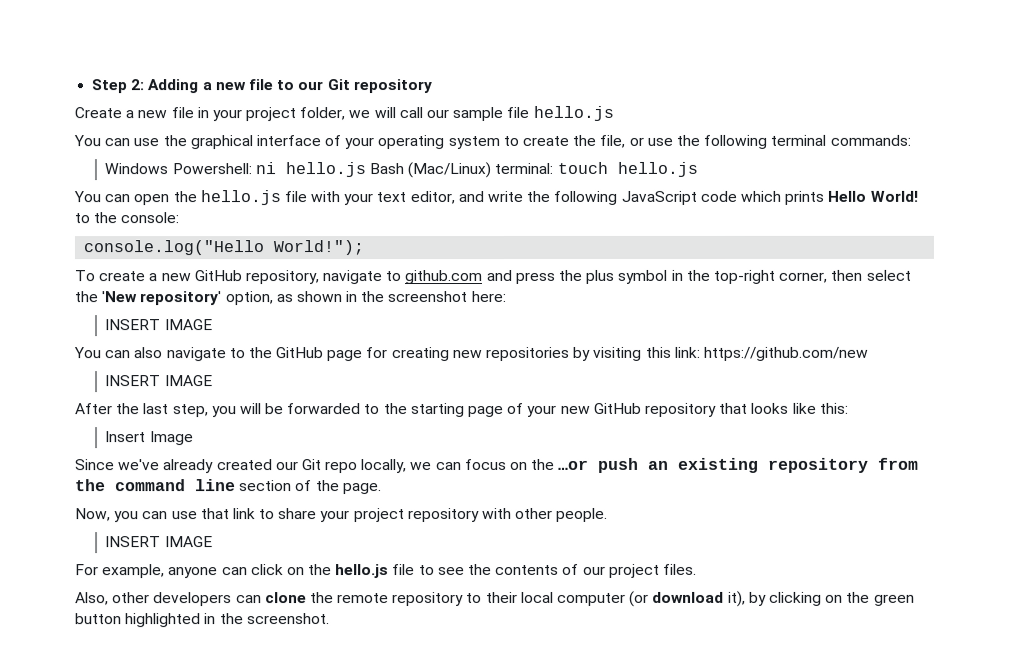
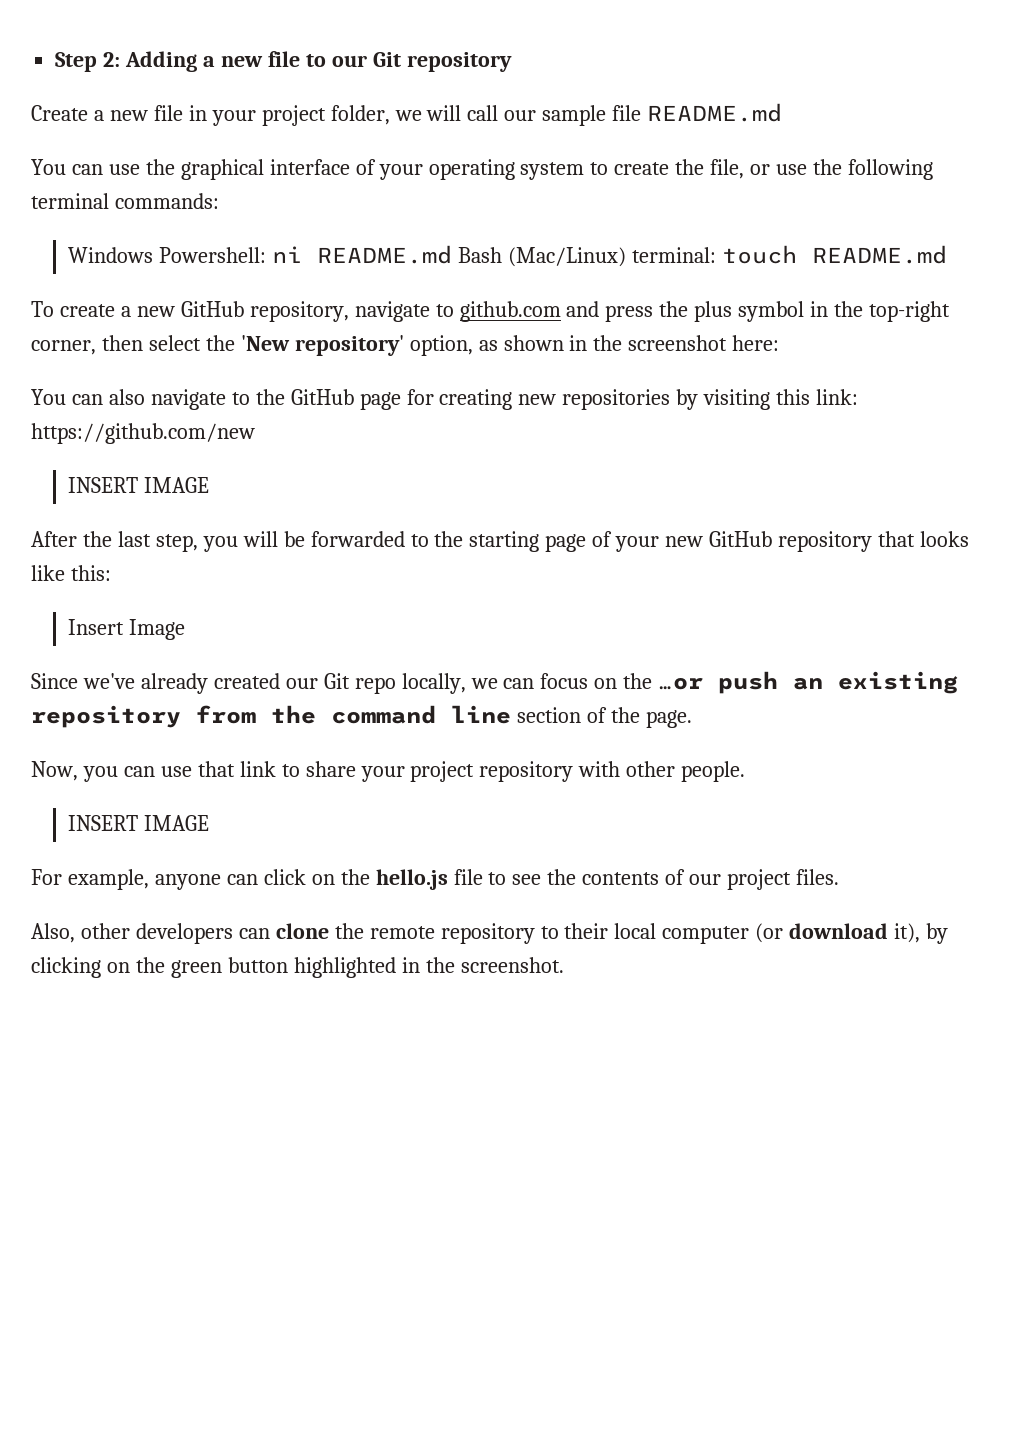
- Create a new file in your project folder, we will call our sample file hello.js
+ Create a new file in your project folder, we will call our sample file README.md
- Windows Powershell: ni hello.js Bash (Mac/Linux) terminal: touch hello.js
- You can open the hello.js file with your text editor, and write the following JavaScript code which prints Hello World! to the console:
- console.log("Hello World!");
+ Windows Powershell: ni README.md Bash (Mac/Linux) terminal: touch README.md
  To create a new GitHub repository, navigate to github.com and press the plus symbol in the top-right corner, then select the 'New repository' option, as shown in the screenshot here:
- INSERT IMAGE

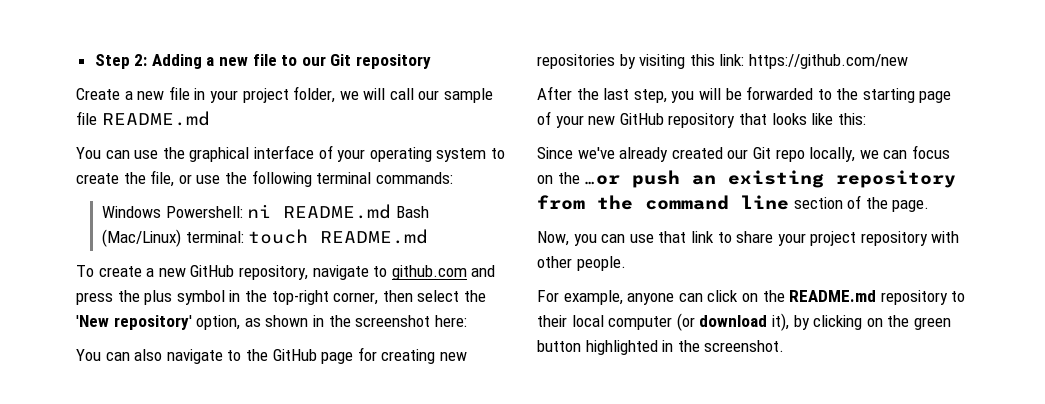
  You can also navigate to the GitHub page for creating new repositories by visiting this link: https://github.com/new
- INSERT IMAGE
- Insert Image
  Now, you can use that link to share your project repository with other people.
- INSERT IMAGE
- For example, anyone can click on the hello.js file to see the contents of our project files.
- Also, other developers can clone the remote repository to their local computer (or download it), by clicking on the green button highlighted in the screenshot.
+ For example, anyone can click on the README.md repository to their local computer (or download it), by clicking on the green button highlighted in the screenshot.

